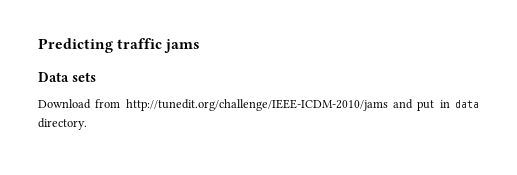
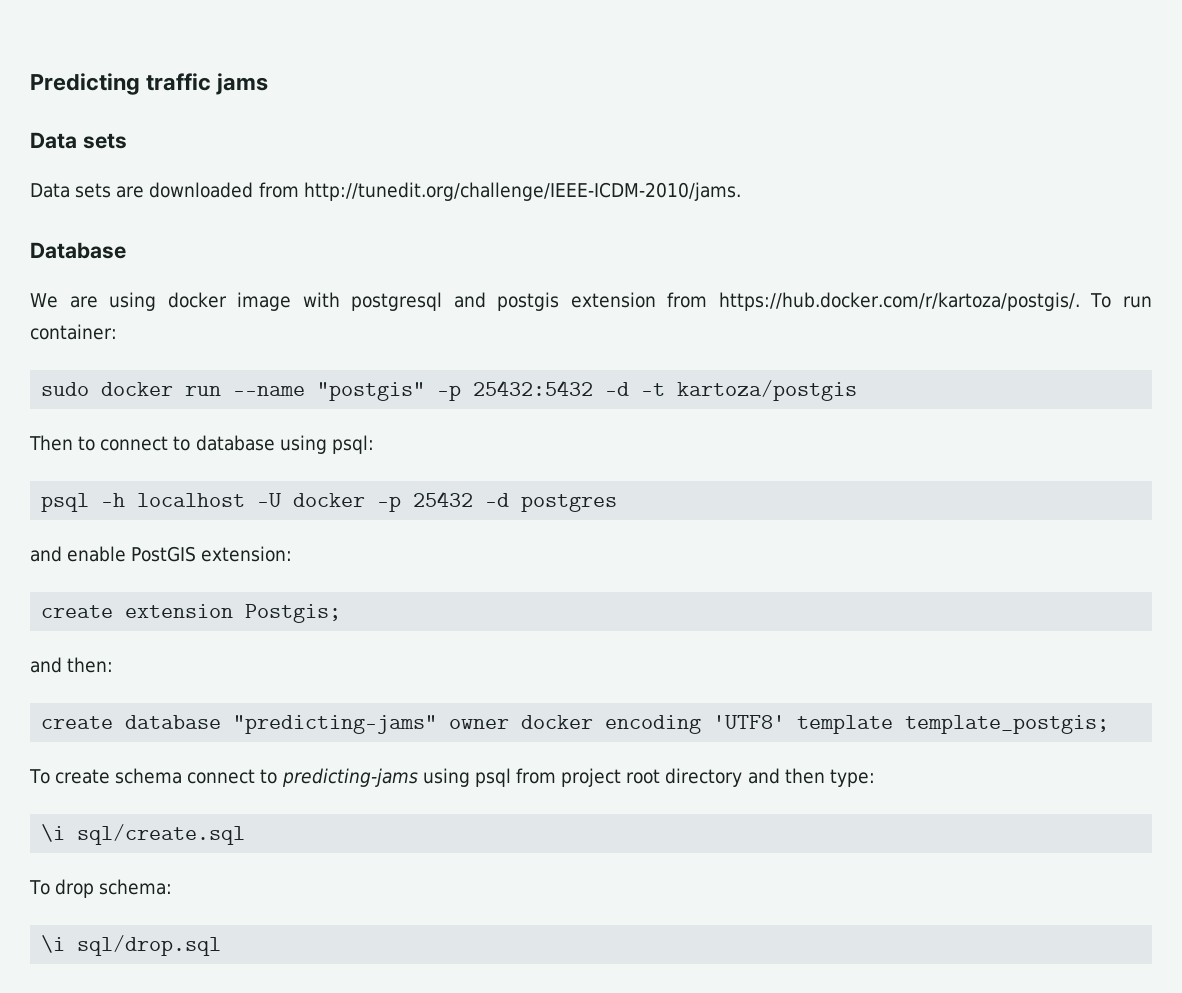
- Download from http://tunedit.org/challenge/IEEE-ICDM-2010/jams and put in data directory.
+ Data sets are downloaded from http://tunedit.org/challenge/IEEE-ICDM-2010/jams.
+ Database
+ We are using docker image with postgresql and postgis extension from https://hub.docker.com/r/kartoza/postgis/. To run container:
+ sudo docker run --name "postgis" -p 25432:5432 -d -t kartoza/postgis
+ Then to connect to database using psql:
+ psql -h localhost -U docker -p 25432 -d postgres
+ and enable PostGIS extension:
+ create extension Postgis;
+ and then:
+ create database "predicting-jams" owner docker encoding 'UTF8' template template_postgis;
+ To create schema connect to predicting-jams using psql from project root directory and then type:
+ \i sql/create.sql
+ To drop schema:
+ \i sql/drop.sql

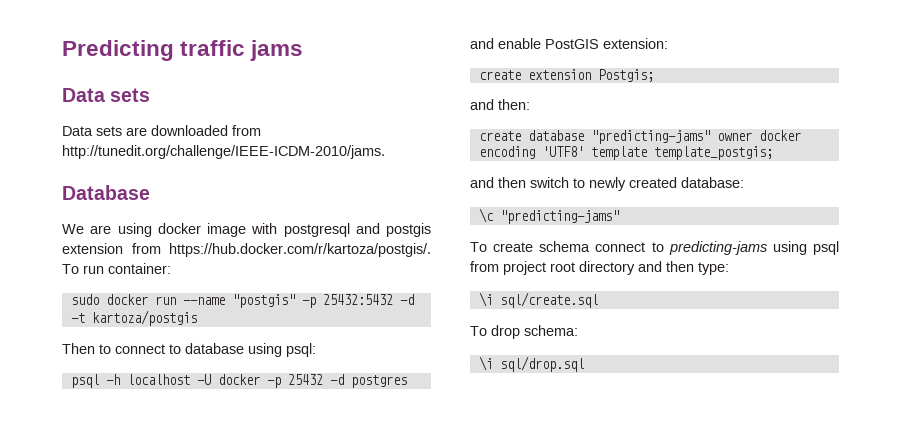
+ and then switch to newly created database:
+ \c "predicting-jams"

